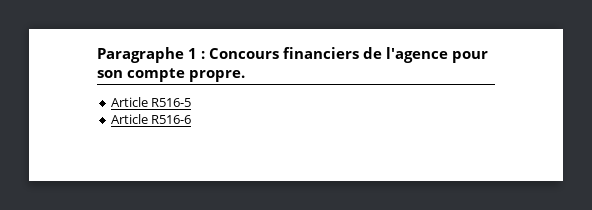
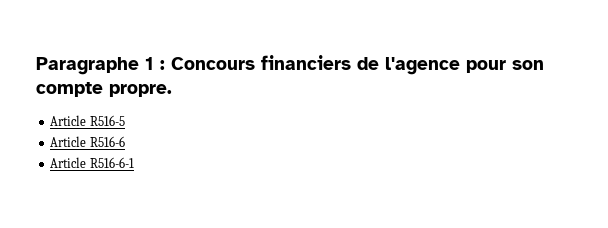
+ Article R516-6-1

